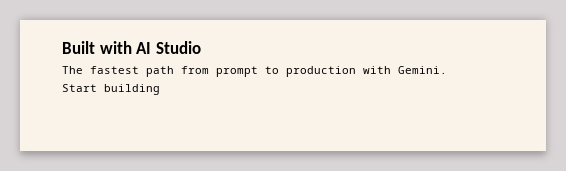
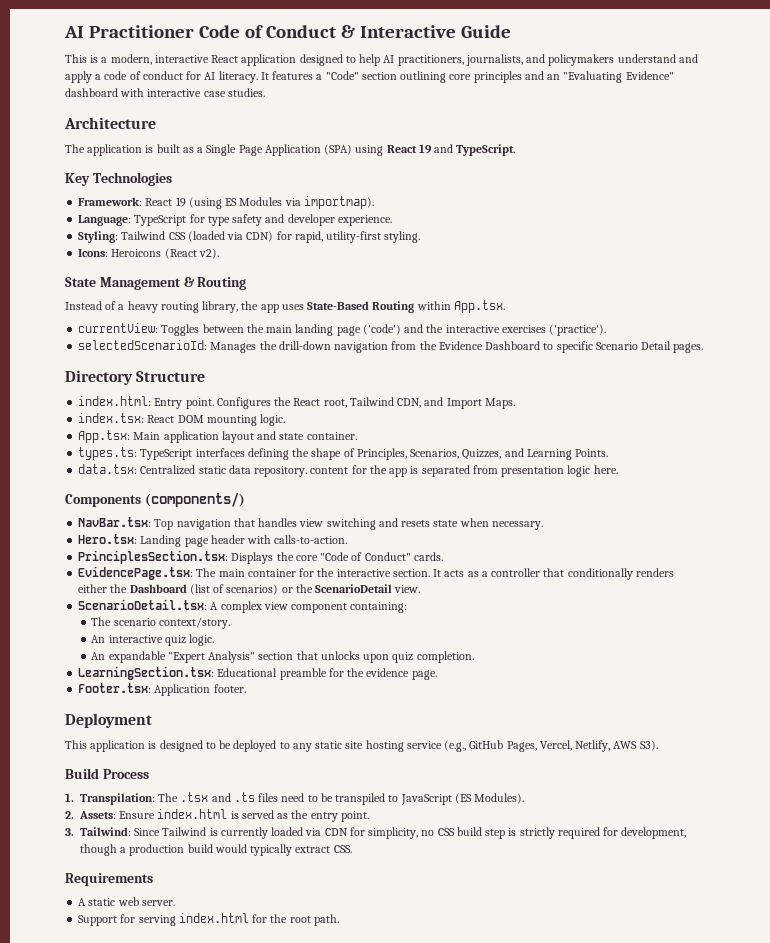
- Built with AI Studio
- The fastest path from prompt to production with Gemini.
- Start building
+ AI Practitioner Code of Conduct & Interactive Guide
+ This is a modern, interactive React application designed to help AI practitioners, journalists, and policymakers understand and apply a code of conduct for AI literacy. It features a "Code" section outlining core principles and an "Evaluating Evidence" dashboard with interactive case studies.
+ Architecture
+ The application is built as a Single Page Application (SPA) using React 19 and TypeScript.
+ Key Technologies
+ Framework: React 19 (using ES Modules via importmap).
+ Language: TypeScript for type safety and developer experience.
+ Styling: Tailwind CSS (loaded via CDN) for rapid, utility-first styling.
+ Icons: Heroicons (React v2).
+ State Management & Routing
+ Instead of a heavy routing library, the app uses State-Based Routing within App.tsx.
+ currentView: Toggles between the main landing page ('code') and the interactive exercises ('practice').
+ selectedScenarioId: Manages the drill-down navigation from the Evidence Dashboard to specific Scenario Detail pages.
+ Directory Structure
+ index.html: Entry point. Configures the React root, Tailwind CDN, and Import Maps.
+ index.tsx: React DOM mounting logic.
+ App.tsx: Main application layout and state container.
+ types.ts: TypeScript interfaces defining the shape of Principles, Scenarios, Quizzes, and Learning Points.
+ data.tsx: Centralized static data repository. content for the app is separated from presentation logic here.
+ Components (components/)
+ NavBar.tsx: Top navigation that handles view switching and resets state when necessary.
+ Hero.tsx: Landing page header with calls-to-action.
+ PrinciplesSection.tsx: Displays the core "Code of Conduct" cards.
+ EvidencePage.tsx: The main container for the interactive section. It acts as a controller that conditionally renders either the Dashboard (list of scenarios) or the ScenarioDetail view.
+ ScenarioDetail.tsx: A complex view component containing:
+ The scenario context/story.
+ An interactive quiz logic.
+ An expandable "Expert Analysis" section that unlocks upon quiz completion.
+ LearningSection.tsx: Educational preamble for the evidence page.
+ Footer.tsx: Application footer.
+ Deployment
+ This application is designed to be deployed to any static site hosting service (e.g., GitHub Pages, Vercel, Netlify, AWS S3).
+ Build Process
+ 1. Transpilation: The .tsx and .ts files need to be transpiled to JavaScript (ES Modules).
+ 2. Assets: Ensure index.html is served as the entry point.
+ 3. Tailwind: Since Tailwind is currently loaded via CDN for simplicity, no CSS build step is strictly required for development, though a production build would typically extract CSS.
+ Requirements
+ A static web server.
+ Support for serving index.html for the root path.

